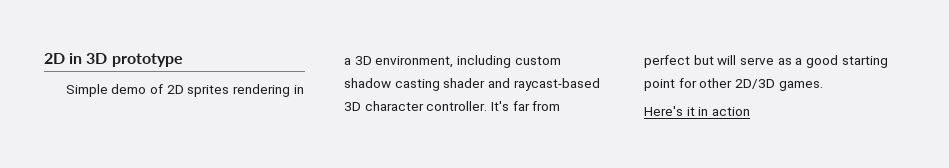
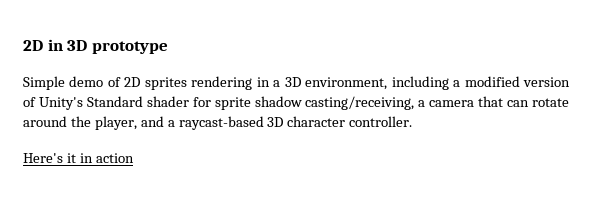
- Simple demo of 2D sprites rendering in a 3D environment, including custom shadow casting shader and raycast-based 3D character controller. It's far from perfect but will serve as a good starting point for other 2D/3D games.
+ Simple demo of 2D sprites rendering in a 3D environment, including a modified version of Unity's Standard shader for sprite shadow casting/receiving, a camera that can rotate around the player, and a raycast-based 3D character controller.

